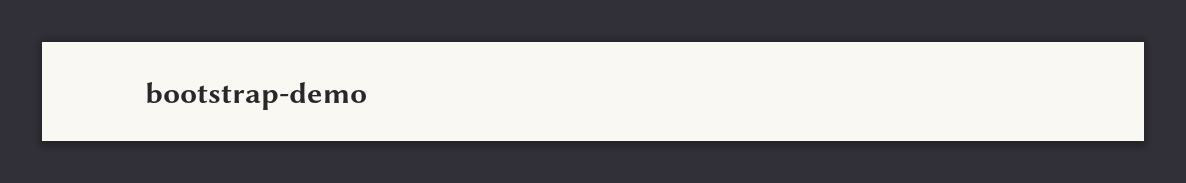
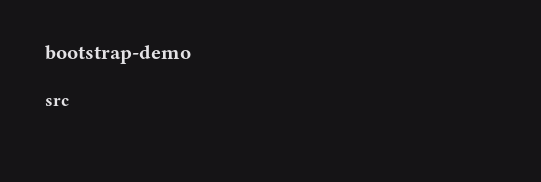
+ src

